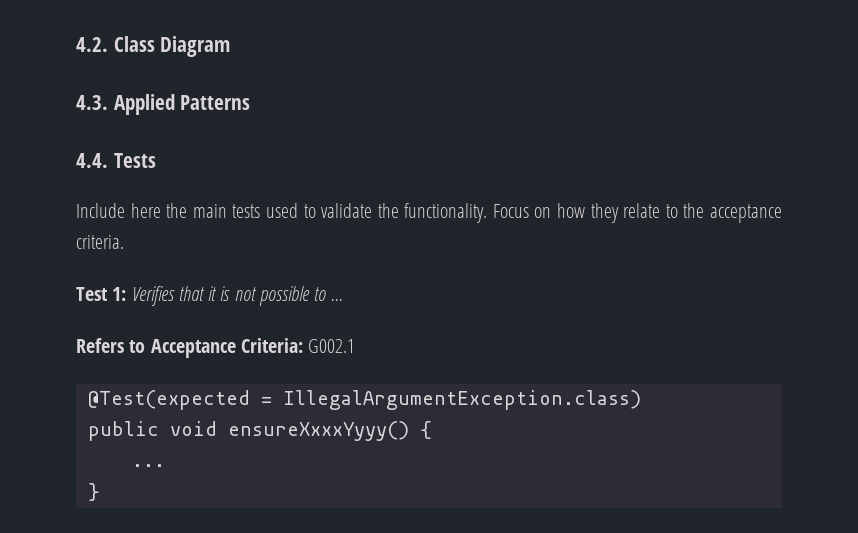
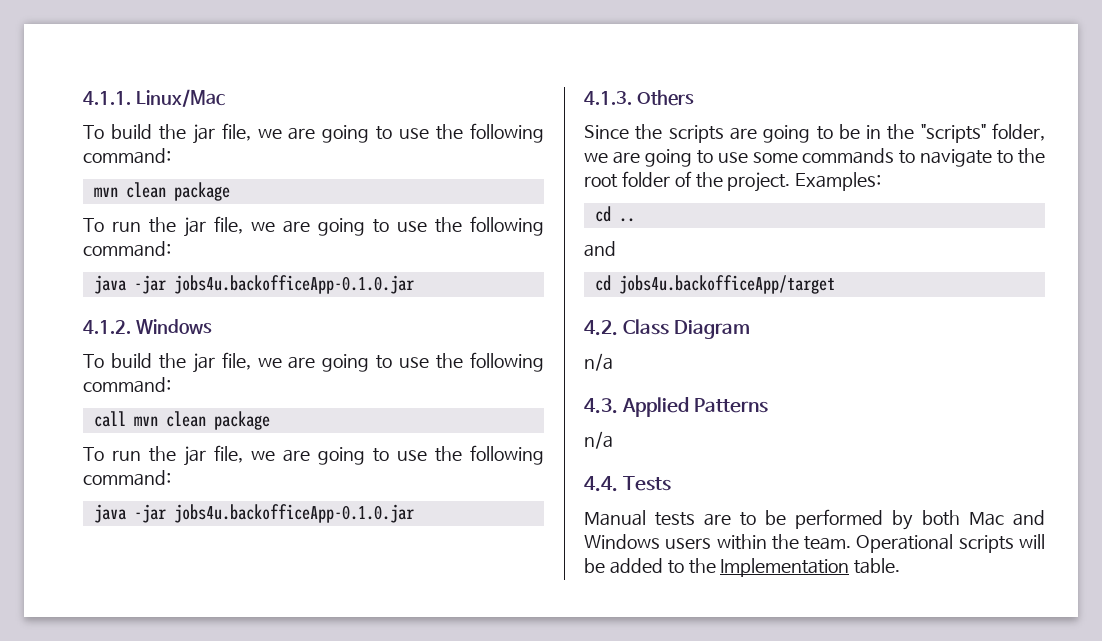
+ 4.1.1. Linux/Mac
+ To build the jar file, we are going to use the following command:
+ mvn clean package
+ To run the jar file, we are going to use the following command:
+ java -jar jobs4u.backofficeApp-0.1.0.jar
+ 4.1.2. Windows
+ To build the jar file, we are going to use the following command:
+ call mvn clean package
+ To run the jar file, we are going to use the following command:
+ java -jar jobs4u.backofficeApp-0.1.0.jar
+ 4.1.3. Others
+ Since the scripts are going to be in the "scripts" folder, we are going to use some commands to navigate to the root folder of the project. Examples:
+ cd ..
+ and
+ cd jobs4u.backofficeApp/target
  4.2. Class Diagram
+ n/a
  4.3. Applied Patterns
+ n/a
- Include here the main tests used to validate the functionality. Focus on how they relate to the acceptance criteria.
- Test 1: Verifies that it is not possible to ...
- Refers to Acceptance Criteria: G002.1
- @Test(expected = IllegalArgumentException.class)
- public void ensureXxxxYyyy() {
- ...
- }
+ Manual tests are to be performed by both Mac and Windows users within the team. Operational scripts will be added to the Implementation table.

